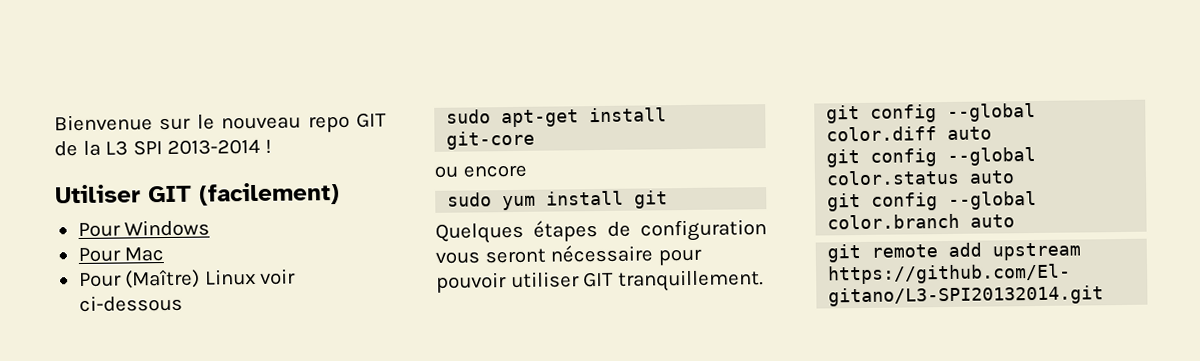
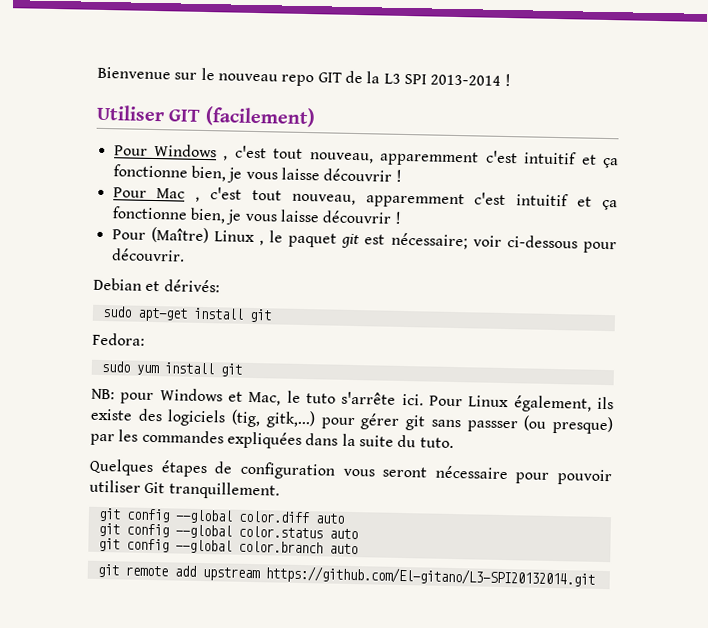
- Pour Windows
- Pour Mac
- Pour (Maître) Linux voir ci-dessous
+ Pour Windows , c'est tout nouveau, apparemment c'est intuitif et ça fonctionne bien, je vous laisse découvrir !
+ Pour Mac , c'est tout nouveau, apparemment c'est intuitif et ça fonctionne bien, je vous laisse découvrir !
+ Pour (Maître) Linux , le paquet git est nécessaire; voir ci-dessous pour découvrir.
+ Debian et dérivés:
- sudo apt-get install git-core
- ou encore
+ sudo apt-get install git
+ Fedora:
+ NB: pour Windows et Mac, le tuto s'arrête ici. Pour Linux également, ils existe des logiciels (tig, gitk,...) pour gérer git sans passser (ou presque) par les commandes expliquées dans la suite du tuto.
- Quelques étapes de configuration vous seront nécessaire pour pouvoir utiliser GIT tranquillement.
+ Quelques étapes de configuration vous seront nécessaire pour pouvoir utiliser Git tranquillement.

